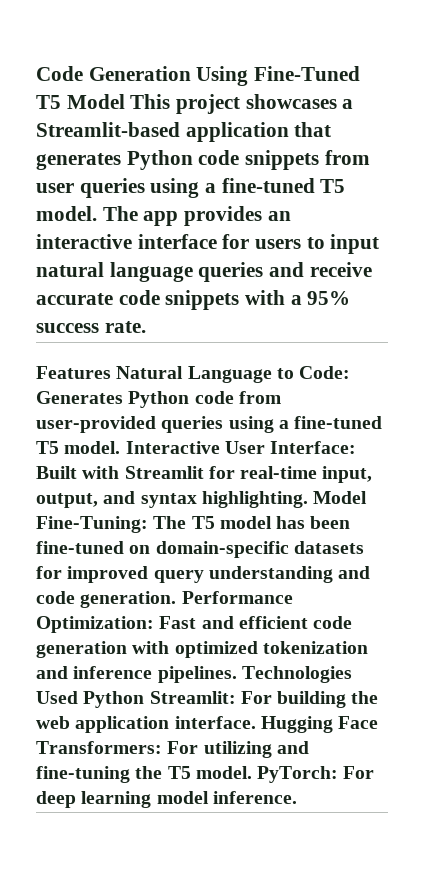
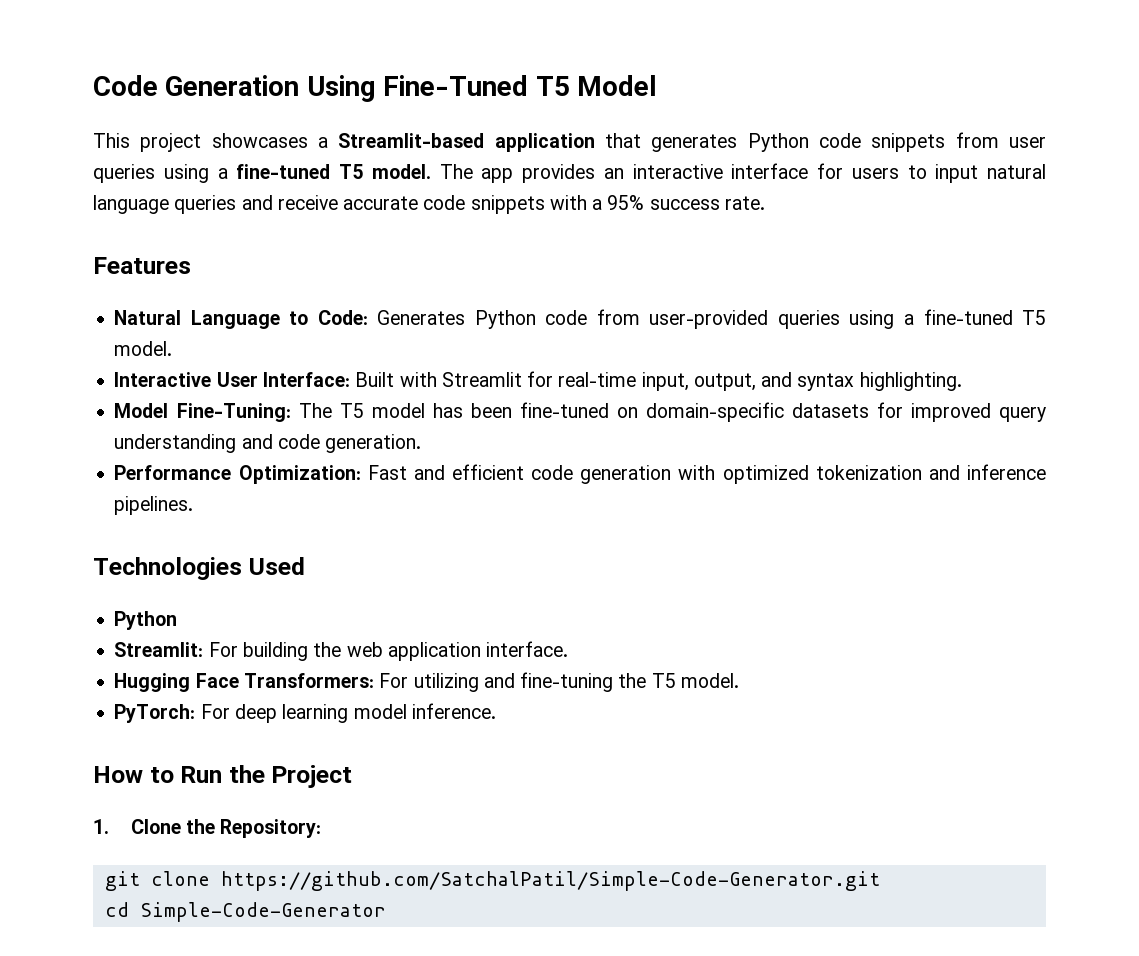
- Code Generation Using Fine-Tuned T5 Model This project showcases a Streamlit-based application that generates Python code snippets from user queries using a fine-tuned T5 model.
+ Code Generation Using Fine-Tuned T5 Model
+ This project showcases a Streamlit-based application that generates Python code snippets from user queries using a fine-tuned T5 model.
- Features Natural Language to Code:
+ Features
+ Natural Language to Code:
- Generates Python code from user-provided queries using a fine-tuned T5 model. Interactive User Interface:
+ Generates Python code from user-provided queries using a fine-tuned T5 model.
+ Interactive User Interface:
- Built with Streamlit for real-time input, output, and syntax highlighting. Model Fine-Tuning:
+ Built with Streamlit for real-time input, output, and syntax highlighting.
+ Model Fine-Tuning:
- The T5 model has been fine-tuned on domain-specific datasets for improved query understanding and code generation. Performance Optimization:
+ The T5 model has been fine-tuned on domain-specific datasets for improved query understanding and code generation.
+ Performance Optimization:
- Fast and efficient code generation with optimized tokenization and inference pipelines. Technologies Used Python Streamlit:
+ Fast and efficient code generation with optimized tokenization and inference pipelines.
+ Technologies Used
+ Python
+ Streamlit:
- For building the web application interface. Hugging Face Transformers:
+ For building the web application interface.
+ Hugging Face Transformers:
- For utilizing and fine-tuning the T5 model. PyTorch:
+ For utilizing and fine-tuning the T5 model.
+ PyTorch:
+ How to Run the Project
+ 1. Clone the Repository:
+ git clone https://github.com/SatchalPatil/Simple-Code-Generator.git
+ cd Simple-Code-Generator

